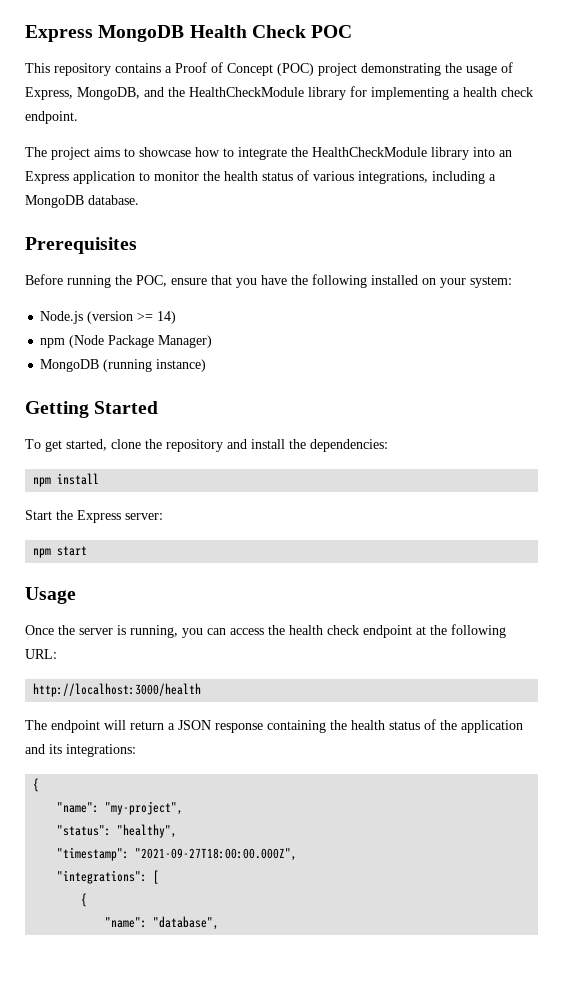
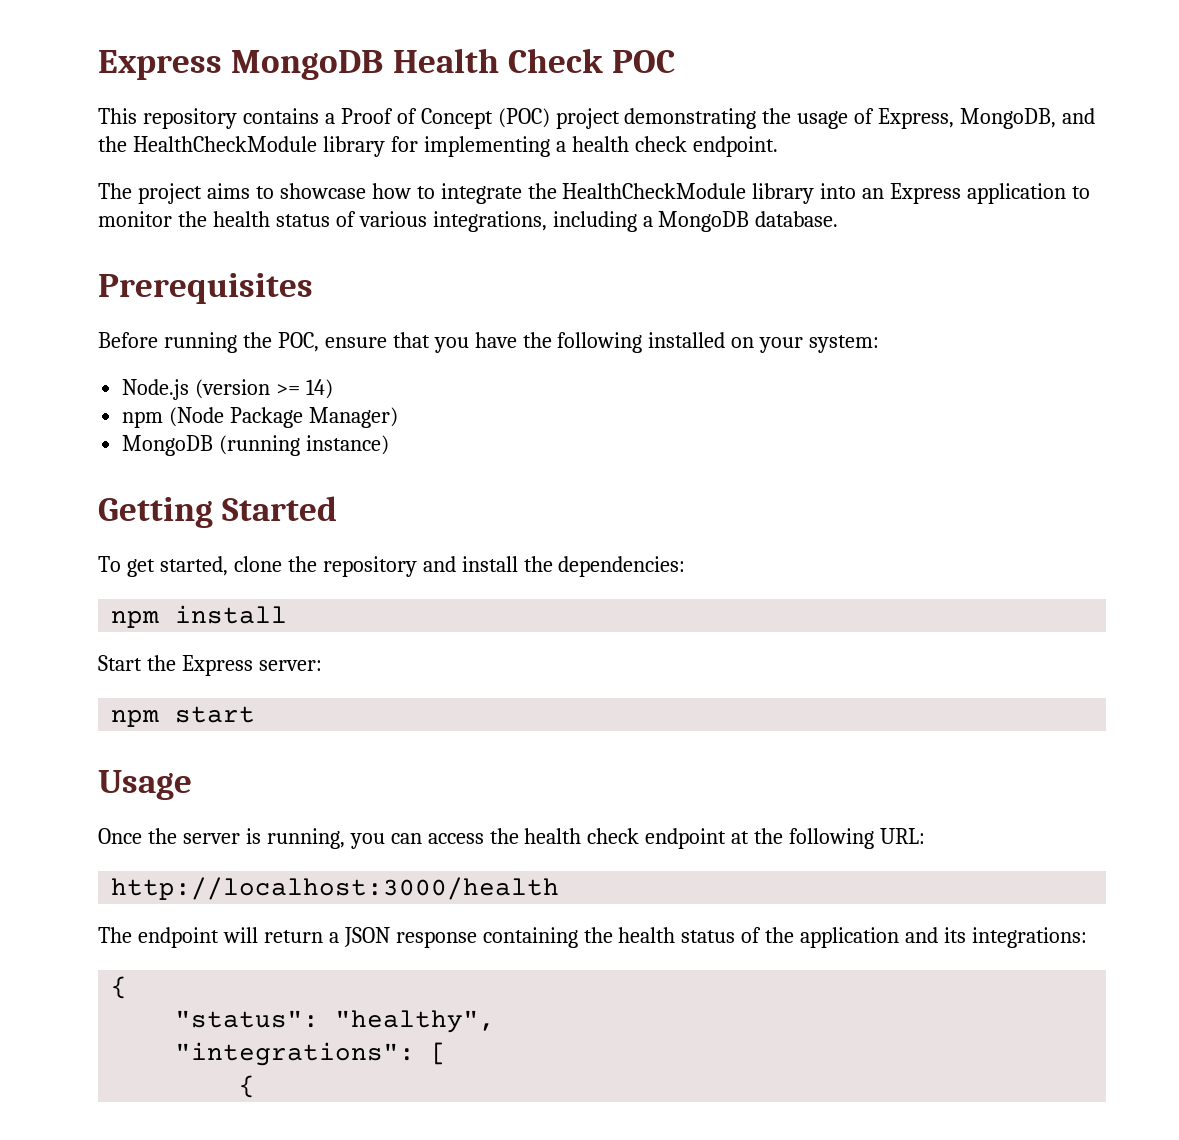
- "name": "my-project",
- "timestamp": "2021-09-27T18:00:00.000Z",
- "name": "database",

